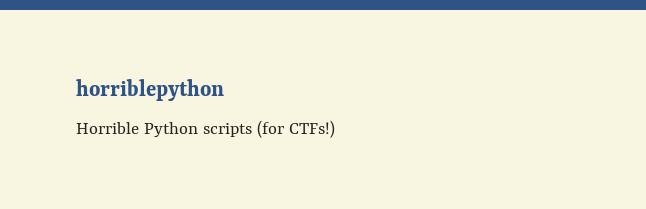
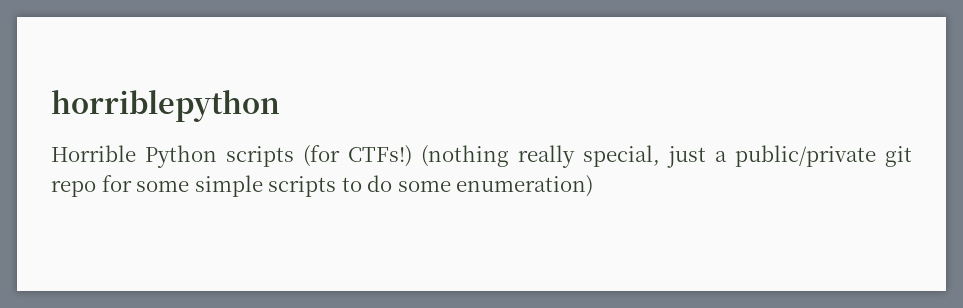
+ (nothing really special, just a public/private git repo for some simple scripts to do some enumeration)

